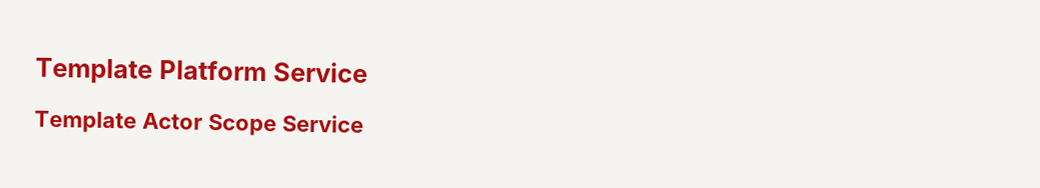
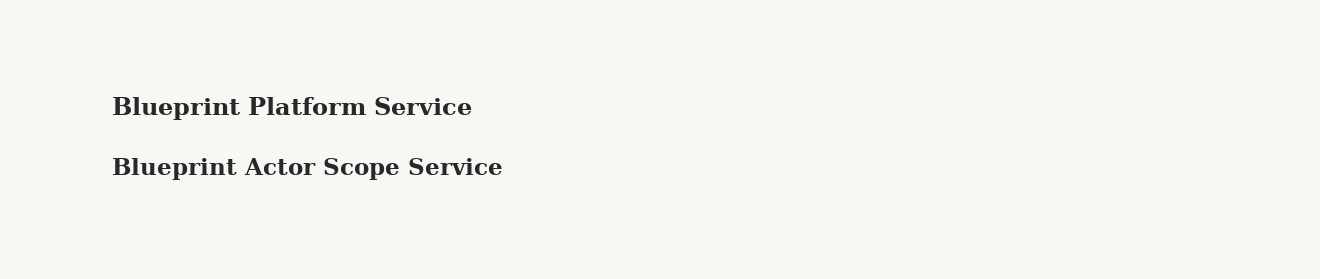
- Template Platform Service
+ Blueprint Platform Service
- Template Actor Scope Service
+ Blueprint Actor Scope Service

